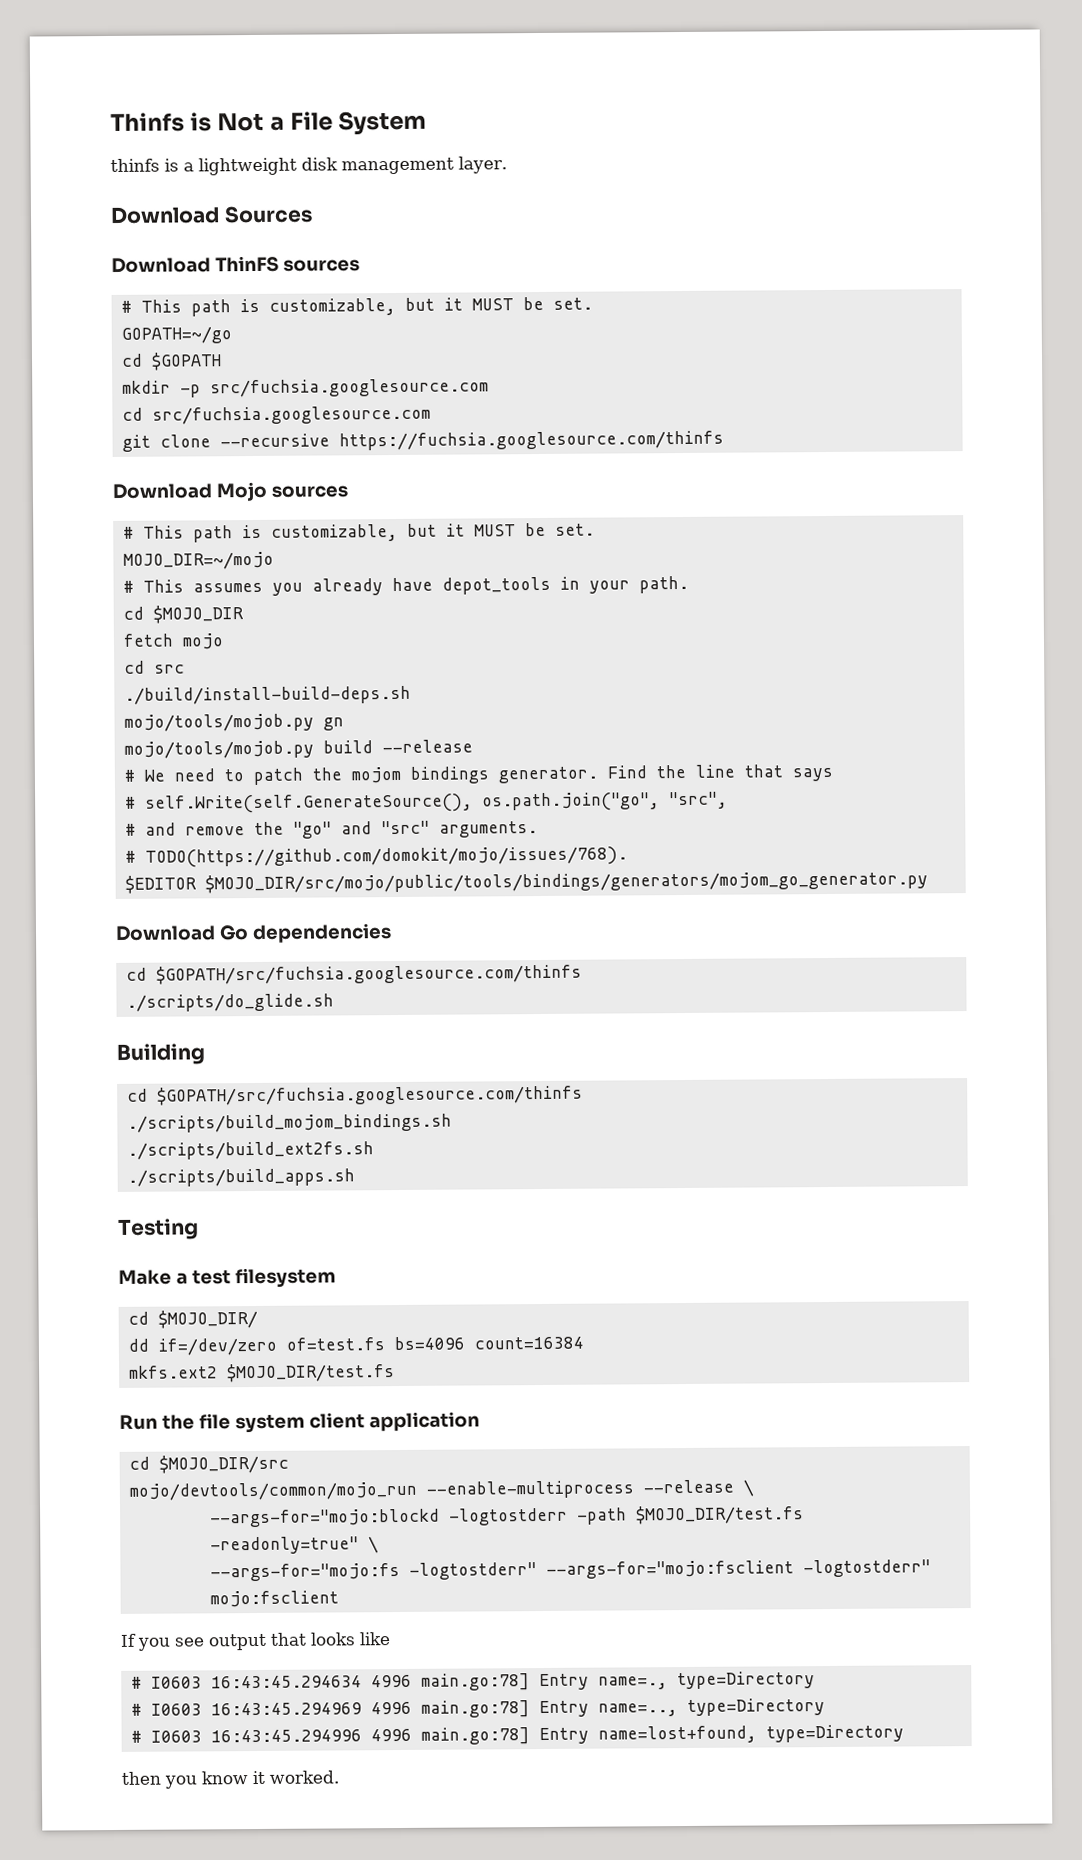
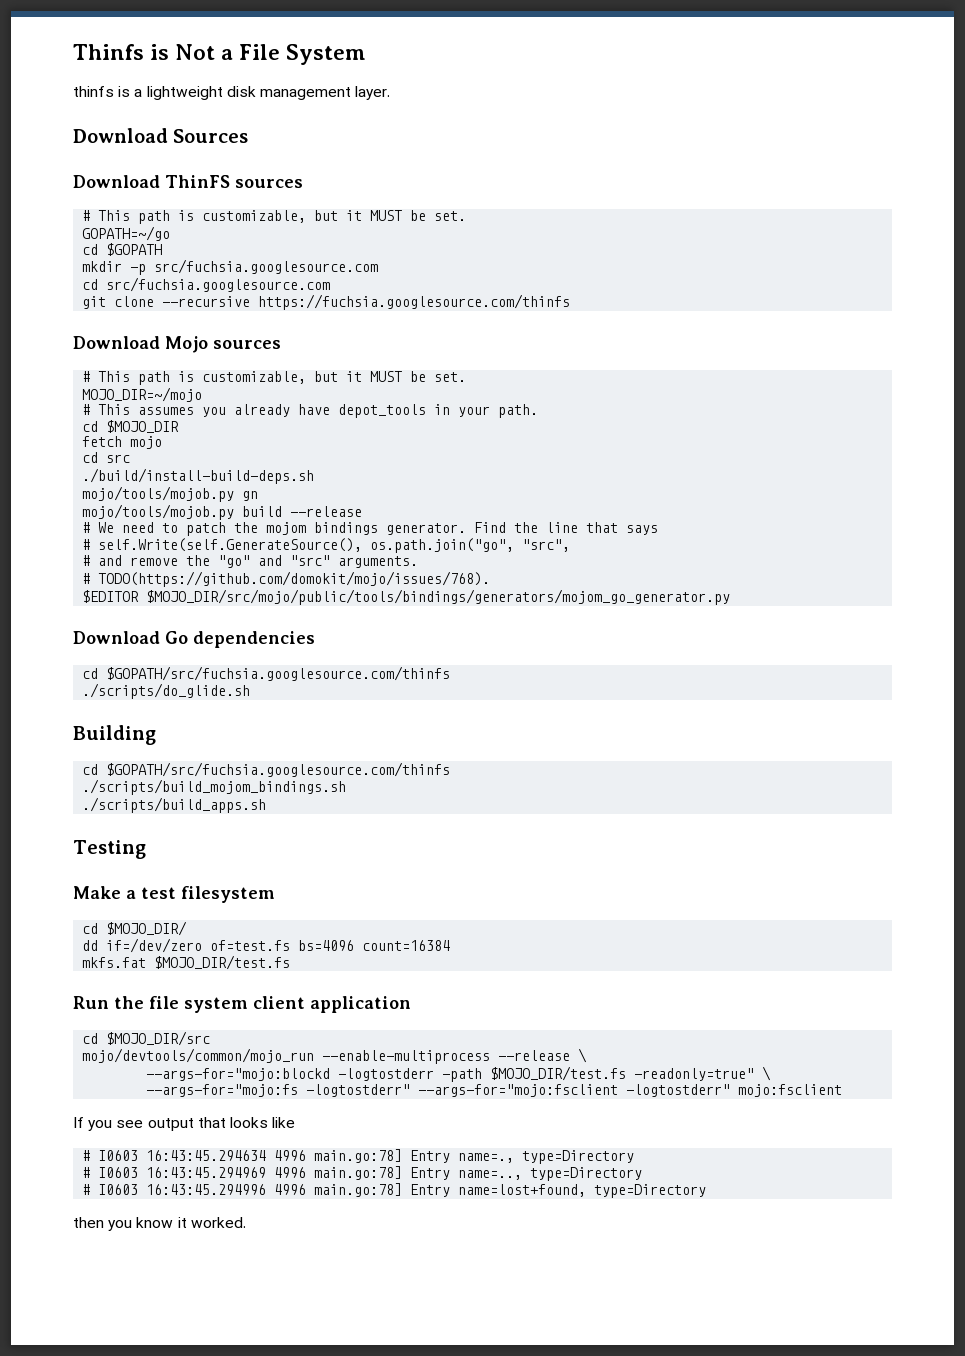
- ./scripts/build_ext2fs.sh
- mkfs.ext2 $MOJO_DIR/test.fs
+ mkfs.fat $MOJO_DIR/test.fs

